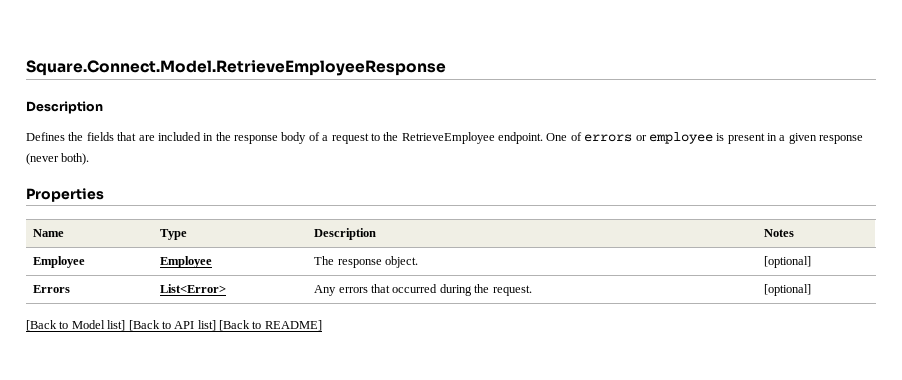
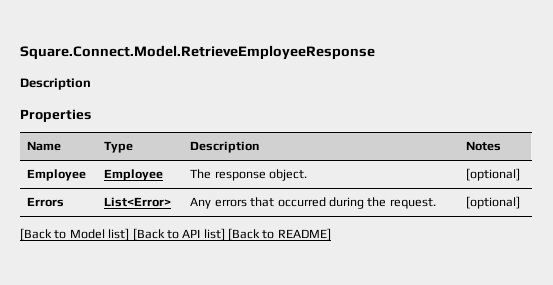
- Defines the fields that are included in the response body of a request to the RetrieveEmployee endpoint. One of errors or employee is present in a given response (never both).

